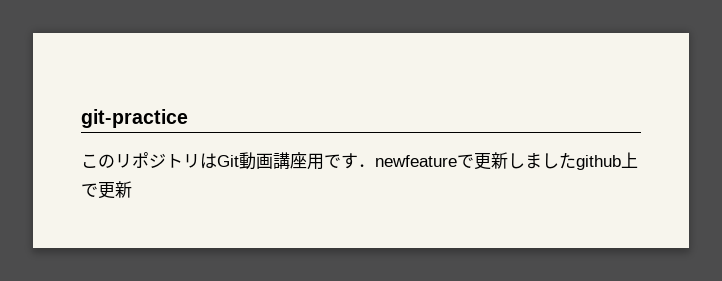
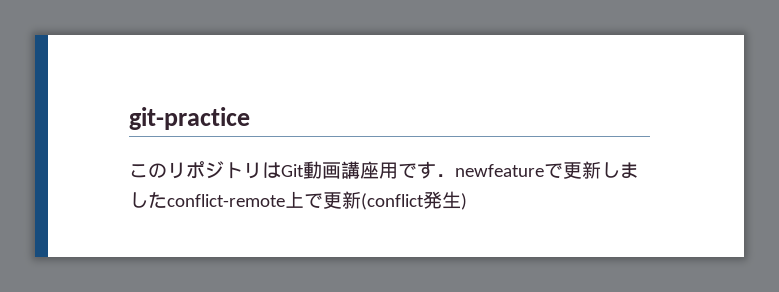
- このリポジトリはGit動画講座用です．newfeatureで更新しましたgithub上で更新
+ このリポジトリはGit動画講座用です．newfeatureで更新しましたconflict-remote上で更新(conflict発生)

